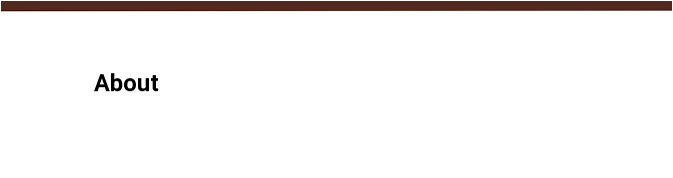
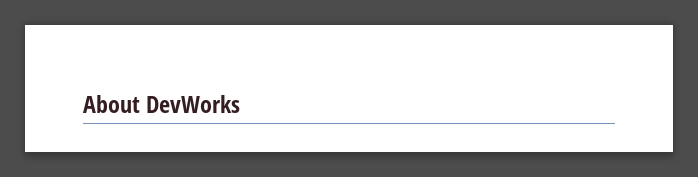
- About
+ About DevWorks

